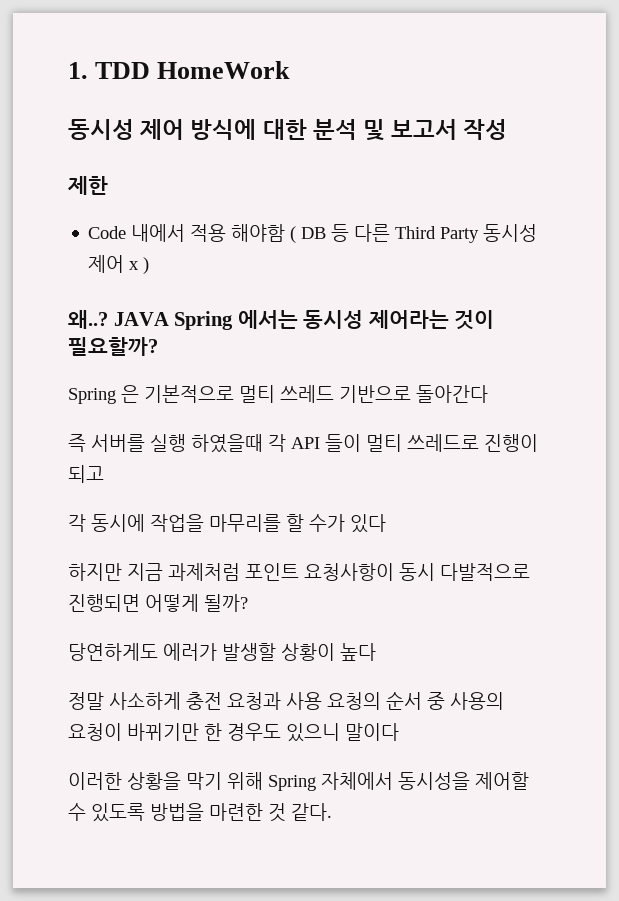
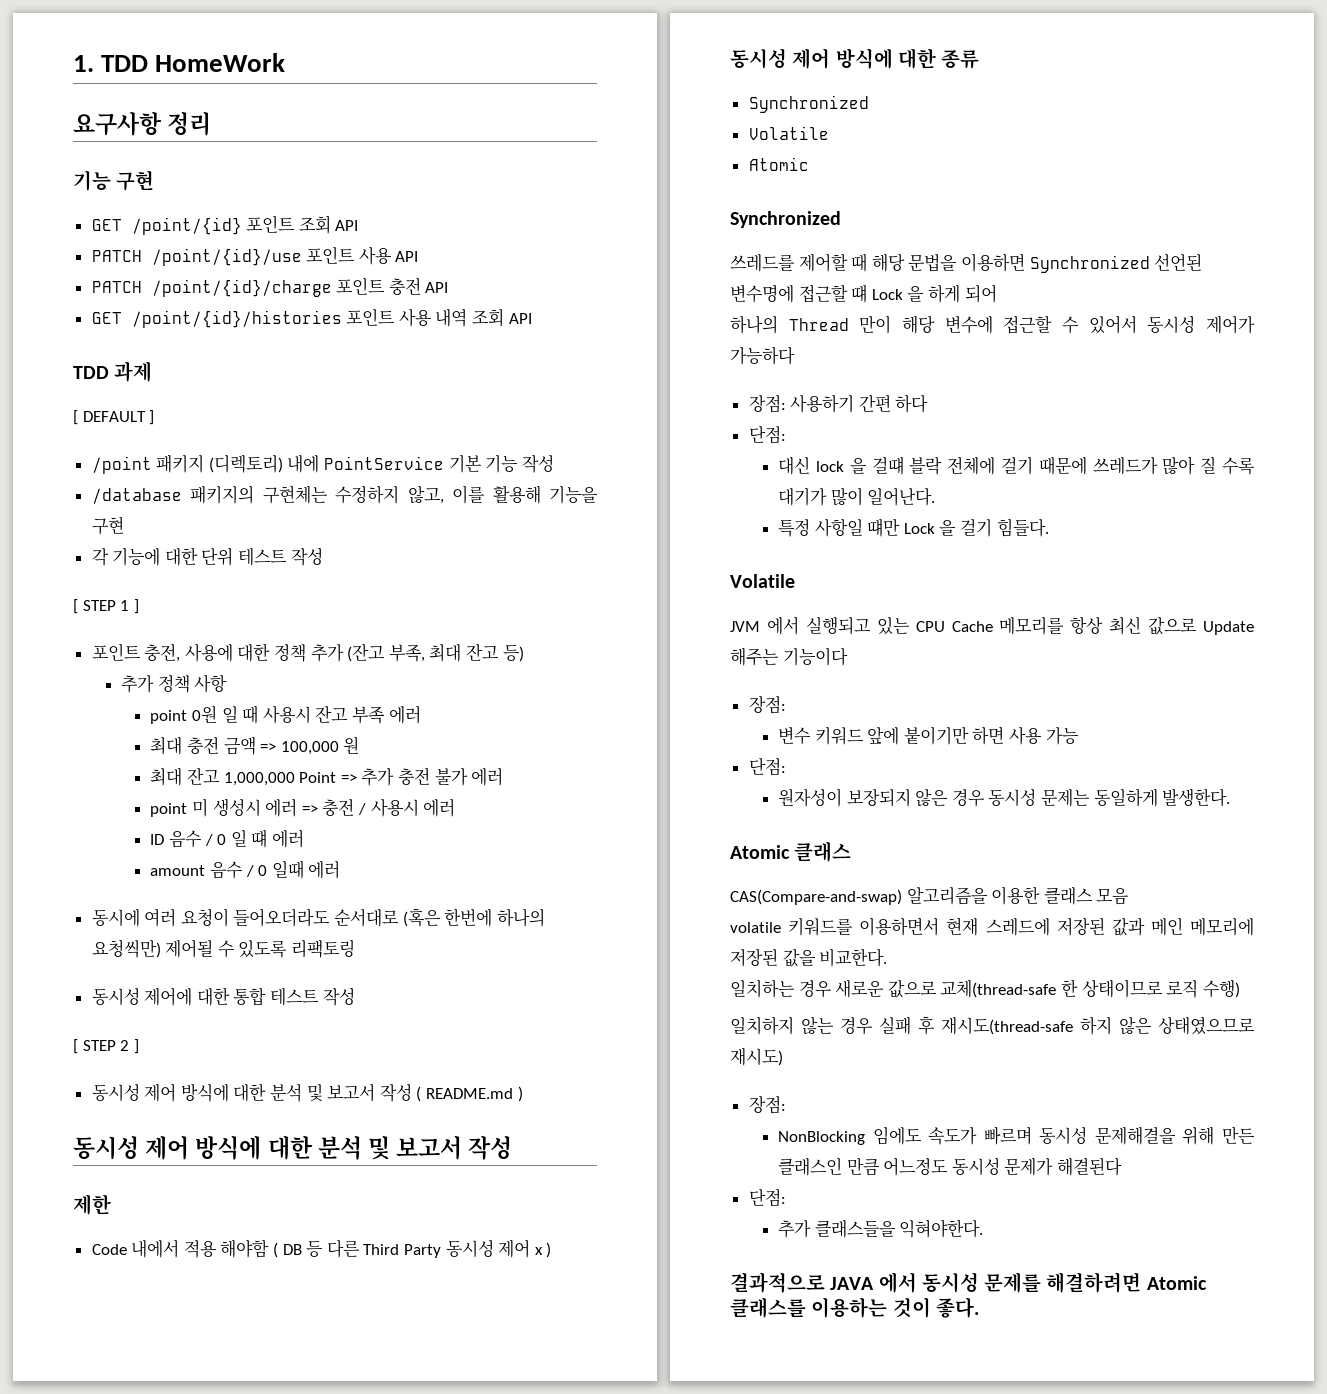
+ 요구사항 정리
+ 기능 구현
+ GET /point/{id} 포인트 조회 API
+ PATCH /point/{id}/use 포인트 사용 API
+ PATCH /point/{id}/charge 포인트 충전 API
+ GET /point/{id}/histories 포인트 사용 내역 조회 API
+ TDD 과제
+ [ DEFAULT ]
+ /point 패키지 (디렉토리) 내에 PointService 기본 기능 작성
+ /database 패키지의 구현체는 수정하지 않고, 이를 활용해 기능을 구현
+ 각 기능에 대한 단위 테스트 작성
+ [ STEP 1 ]
+ 포인트 충전, 사용에 대한 정책 추가 (잔고 부족, 최대 잔고 등)
+ 추가 정책 사항
+ point 0원 일 때 사용시 잔고 부족 에러
+ 최대 충전 금액 => 100,000 원
+ 최대 잔고 1,000,000 Point => 추가 충전 불가 에러
+ point 미 생성시 에러 => 충전 / 사용시 에러
+ ID 음수 / 0 일 떄 에러
+ amount 음수 / 0 일때 에러
+ 동시에 여러 요청이 들어오더라도 순서대로 (혹은 한번에 하나의 요청씩만) 제어될 수 있도록 리팩토링
+ 동시성 제어에 대한 통합 테스트 작성
+ [ STEP 2 ]
+ 동시성 제어 방식에 대한 분석 및 보고서 작성 ( README.md )
- 왜..? JAVA Spring 에서는 동시성 제어라는 것이 필요할까?
- Spring 은 기본적으로 멀티 쓰레드 기반으로 돌아간다
- 즉 서버를 실행 하였을때 각 API 들이 멀티 쓰레드로 진행이 되고
- 각 동시에 작업을 마무리를 할 수가 있다
- 하지만 지금 과제처럼 포인트 요청사항이 동시 다발적으로 진행되면 어떻게 될까?
- 당연하게도 에러가 발생할 상황이 높다
- 정말 사소하게 충전 요청과 사용 요청의 순서 중 사용의 요청이 바뀌기만 한 경우도 있으니 말이다
- 이러한 상황을 막기 위해 Spring 자체에서 동시성을 제어할 수 있도록 방법을 마련한 것 같다.
+ 동시성 제어 방식에 대한 종류
+ Synchronized
+ Volatile
+ Atomic
+ Synchronized
+ 쓰레드를 제어할 때 해당 문법을 이용하면 Synchronized 선언된 변수명에 접근할 떄 Lock 을 하게 되어
+ 하나의 Thread 만이 해당 변수에 접근할 수 있어서 동시성 제어가 가능하다
+ 장점: 사용하기 간편 하다
+ 단점:
+ 대신 lock 을 걸떄 블락 전체에 걸기 때문에 쓰레드가 많아 질 수록 대기가 많이 일어난다.
+ 특정 사항일 떄만 Lock 을 걸기 힘들다.
+ Volatile
+ JVM 에서 실행되고 있는 CPU Cache 메모리를 항상 최신 값으로 Update 해주는 기능이다
+ 장점:
+ 변수 키워드 앞에 붙이기만 하면 사용 가능
+ 단점:
+ 원자성이 보장되지 않은 경우 동시성 문제는 동일하게 발생한다.
+ Atomic 클래스
+ CAS(Compare-and-swap) 알고리즘을 이용한 클래스 모음
+ volatile 키워드를 이용하면서 현재 스레드에 저장된 값과 메인 메모리에 저장된 값을 비교한다.
+ 일치하는 경우 새로운 값으로 교체(thread-safe 한 상태이므로 로직 수행)
+ 일치하지 않는 경우 실패 후 재시도(thread-safe 하지 않은 상태였으므로 재시도)
+ 장점:
+ NonBlocking 임에도 속도가 빠르며 동시성 문제해결을 위해 만든 클래스인 만큼 어느정도 동시성 문제가 해결된다
+ 단점:
+ 추가 클래스들을 익혀야한다.
+ 결과적으로 JAVA 에서 동시성 문제를 해결하려면 Atomic 클래스를 이용하는 것이 좋다.

